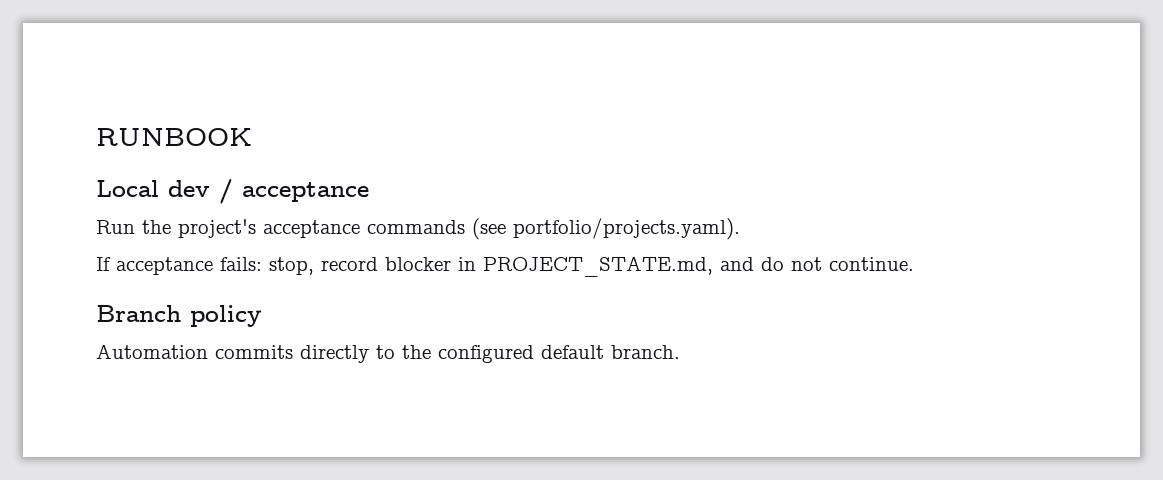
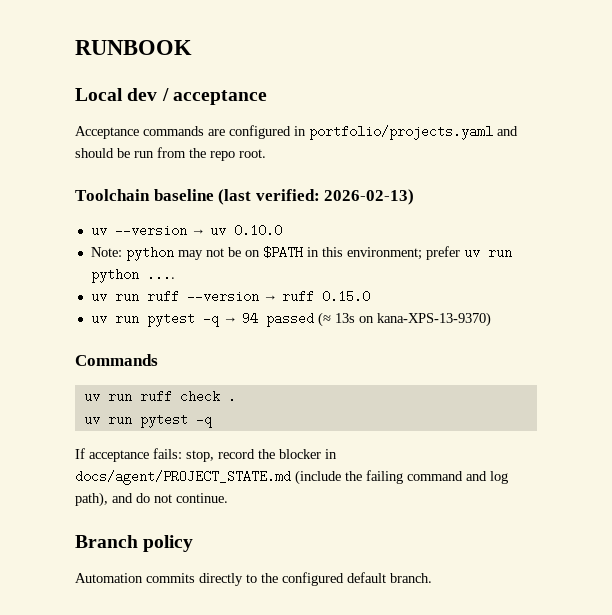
- Run the project's acceptance commands (see portfolio/projects.yaml).
+ Acceptance commands are configured in portfolio/projects.yaml and should be run from the repo root.
+ Toolchain baseline (last verified: 2026-02-13)
+ uv --version → uv 0.10.0
+ Note: python may not be on $PATH in this environment; prefer uv run python ....
+ uv run ruff --version → ruff 0.15.0
+ uv run pytest -q → 94 passed (≈ 13s on kana-XPS-13-9370)
+ Commands
+ uv run ruff check .
+ uv run pytest -q
- If acceptance fails: stop, record blocker in PROJECT_STATE.md, and do not continue.
+ If acceptance fails: stop, record the blocker in docs/agent/PROJECT_STATE.md (include the failing command and log path), and do not continue.

